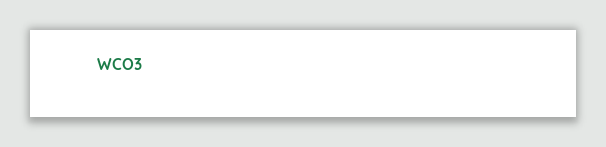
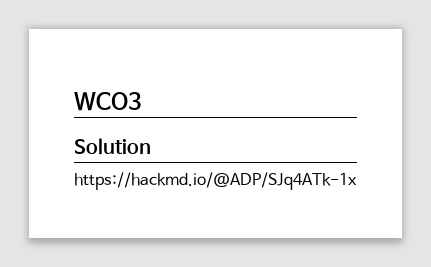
+ Solution
+ https://hackmd.io/@ADP/SJq4ATk-1x

